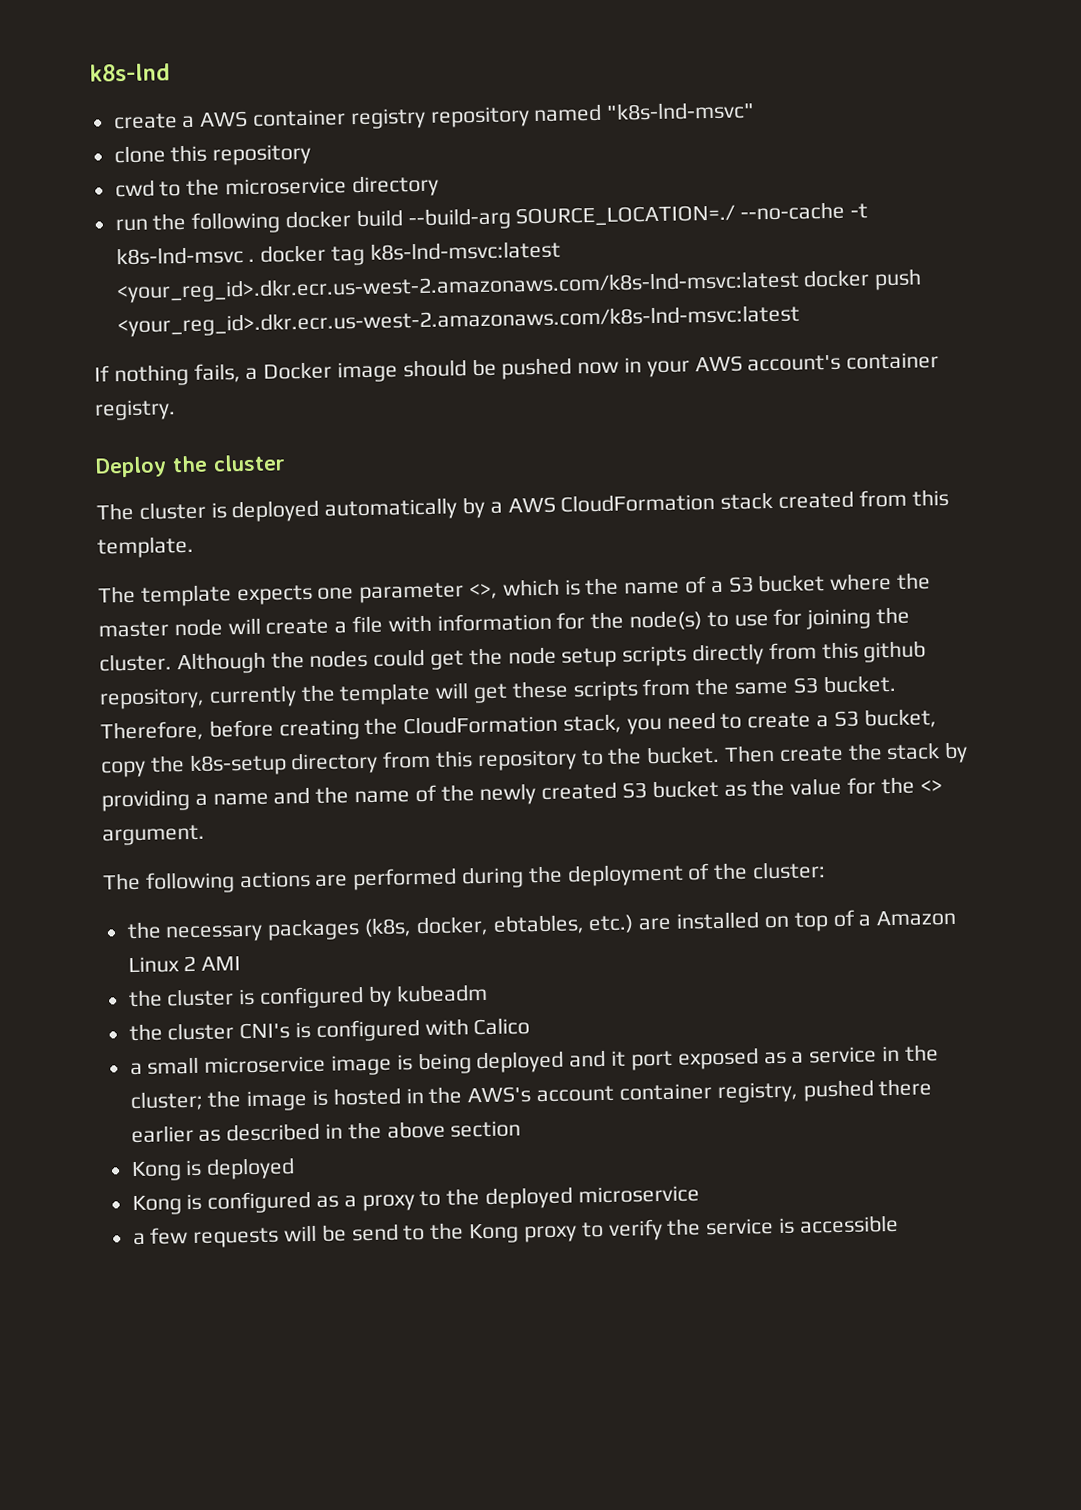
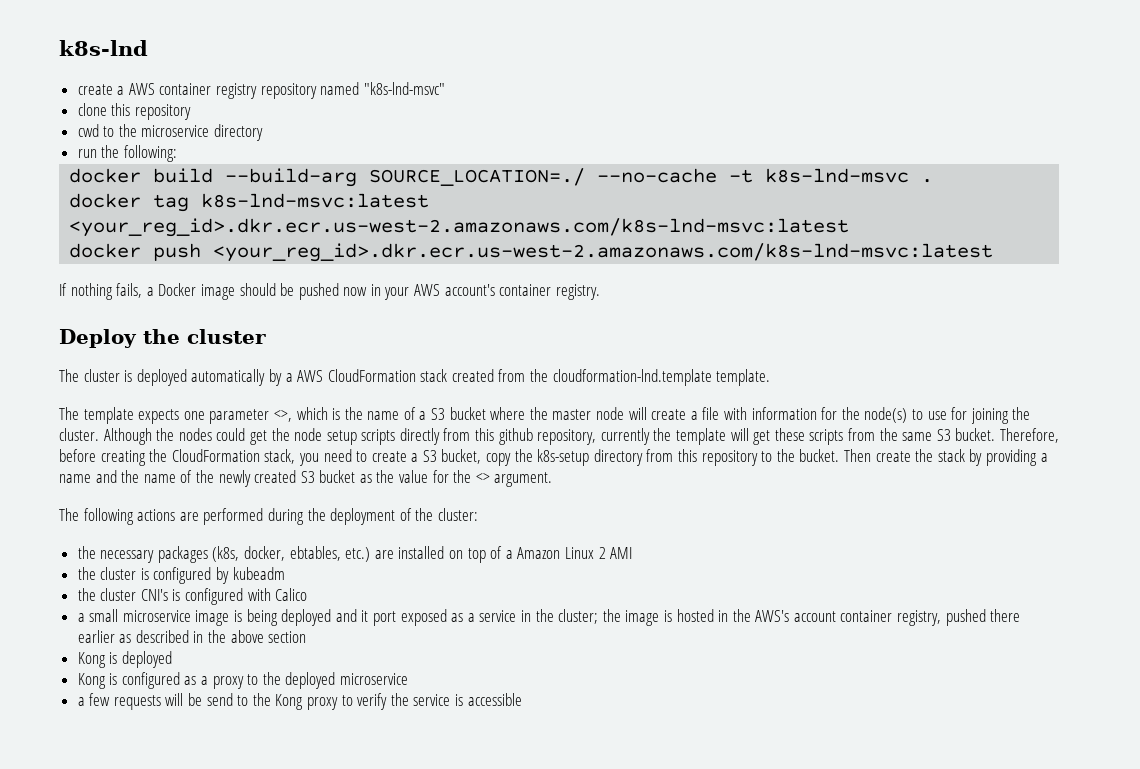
- run the following docker build --build-arg SOURCE_LOCATION=./ --no-cache -t k8s-lnd-msvc . docker tag k8s-lnd-msvc:latest <your_reg_id>.dkr.ecr.us-west-2.amazonaws.com/k8s-lnd-msvc:latest docker push <your_reg_id>.dkr.ecr.us-west-2.amazonaws.com/k8s-lnd-msvc:latest
+ run the following:
+ docker build --build-arg SOURCE_LOCATION=./ --no-cache -t k8s-lnd-msvc .
+ docker tag k8s-lnd-msvc:latest <your_reg_id>.dkr.ecr.us-west-2.amazonaws.com/k8s-lnd-msvc:latest
+ docker push <your_reg_id>.dkr.ecr.us-west-2.amazonaws.com/k8s-lnd-msvc:latest
- The cluster is deployed automatically by a AWS CloudFormation stack created from this template.
+ The cluster is deployed automatically by a AWS CloudFormation stack created from the cloudformation-lnd.template template.

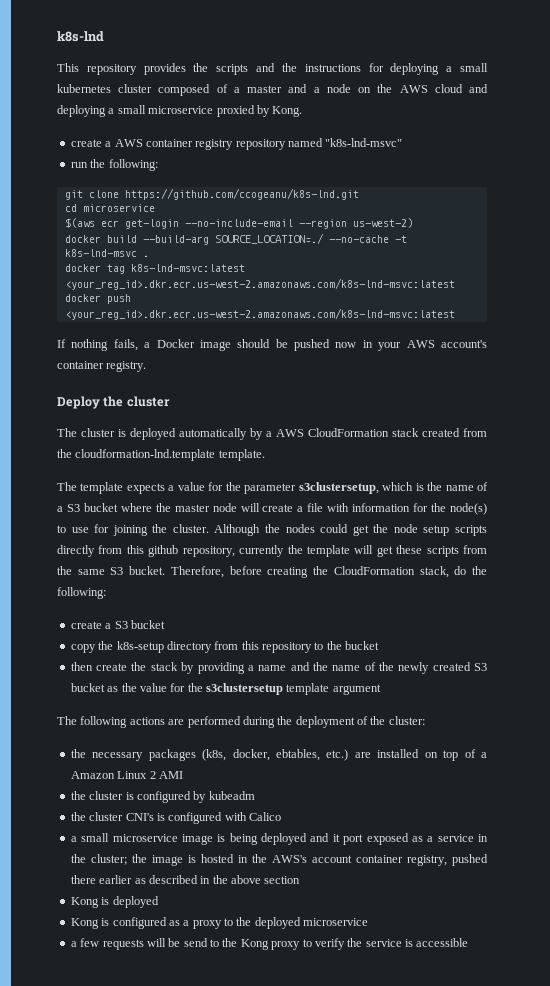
+ This repository provides the scripts and the instructions for deploying a small kubernetes cluster composed of a master and a node on the AWS cloud and deploying a small microservice proxied by Kong.
- clone this repository
- cwd to the microservice directory
  run the following:
+ git clone https://github.com/ccogeanu/k8s-lnd.git
+ cd microservice
+ $(aws ecr get-login --no-include-email --region us-west-2)
- The template expects one parameter <>, which is the name of a S3 bucket where the master node will create a file with information for the node(s) to use for joining the cluster.
+ The template expects a value for the parameter s3clustersetup, which is the name of a S3 bucket where the master node will create a file with information for the node(s) to use for joining the cluster.
- Therefore, before creating the CloudFormation stack, you need to create a S3 bucket, copy the k8s-setup directory from this repository to the bucket. Then create the stack by providing a name and the name of the newly created S3 bucket as the value for the <> argument.
+ Therefore, before creating the CloudFormation stack, do the following:
+ create a S3 bucket
+ copy the k8s-setup directory from this repository to the bucket
+ then create the stack by providing a name and the name of the newly created S3 bucket as the value for the s3clustersetup template argument

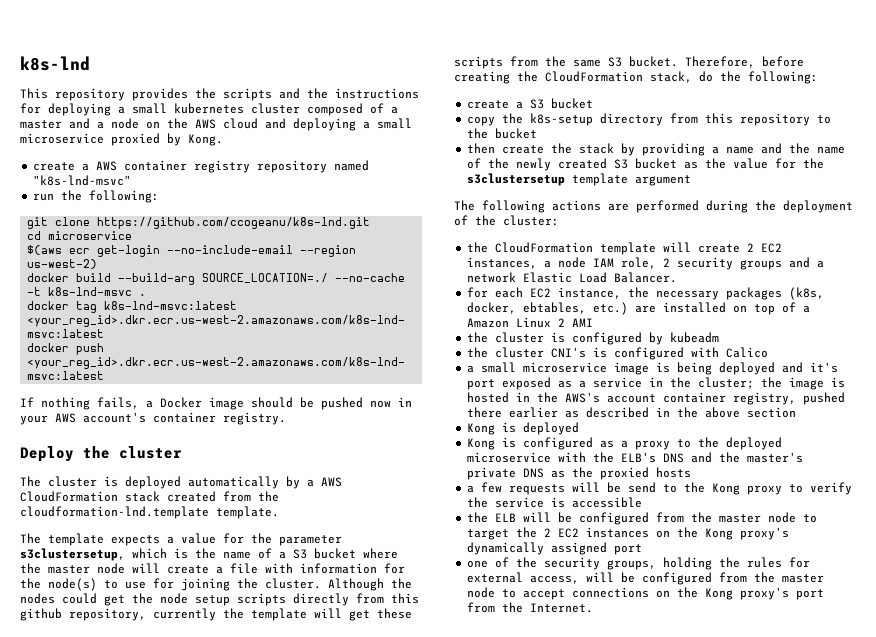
- the necessary packages (k8s, docker, ebtables, etc.) are installed on top of a Amazon Linux 2 AMI
+ the CloudFormation template will create 2 EC2 instances, a node IAM role, 2 security groups and a network Elastic Load Balancer.
+ for each EC2 instance, the necessary packages (k8s, docker, ebtables, etc.) are installed on top of a Amazon Linux 2 AMI
- a small microservice image is being deployed and it port exposed as a service in the cluster; the image is hosted in the AWS's account container registry, pushed there earlier as described in the above section
+ a small microservice image is being deployed and it's port exposed as a service in the cluster; the image is hosted in the AWS's account container registry, pushed there earlier as described in the above section
- Kong is configured as a proxy to the deployed microservice
+ Kong is configured as a proxy to the deployed microservice with the ELB's DNS and the master's private DNS as the proxied hosts
+ the ELB will be configured from the master node to target the 2 EC2 instances on the Kong proxy's dynamically assigned port
+ one of the security groups, holding the rules for external access, will be configured from the master node to accept connections on the Kong proxy's port from the Internet.

